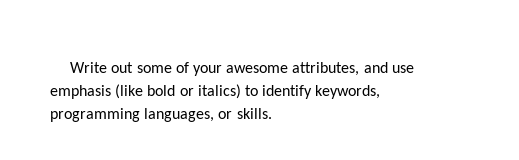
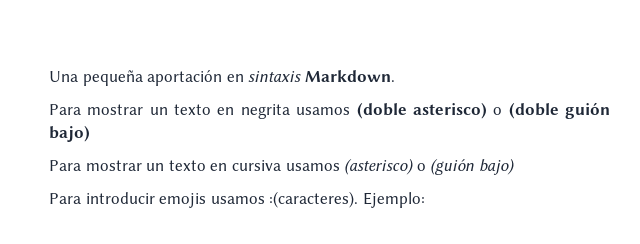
- Write out some of your awesome attributes, and use emphasis (like bold or italics) to identify keywords, programming languages, or skills.
+ Una pequeña aportación en sintaxis Markdown.
+ Para mostrar un texto en negrita usamos (doble asterisco) o (doble guión bajo)
+ Para mostrar un texto en cursiva usamos (asterisco) o (guión bajo)
+ Para introducir emojis usamos :(caracteres). Ejemplo:

